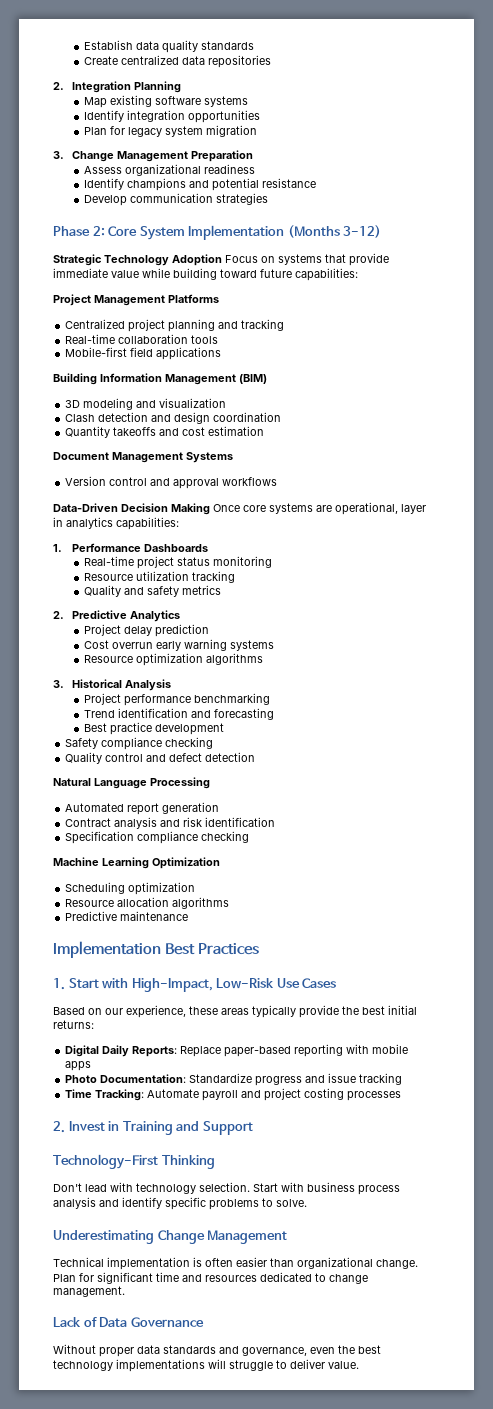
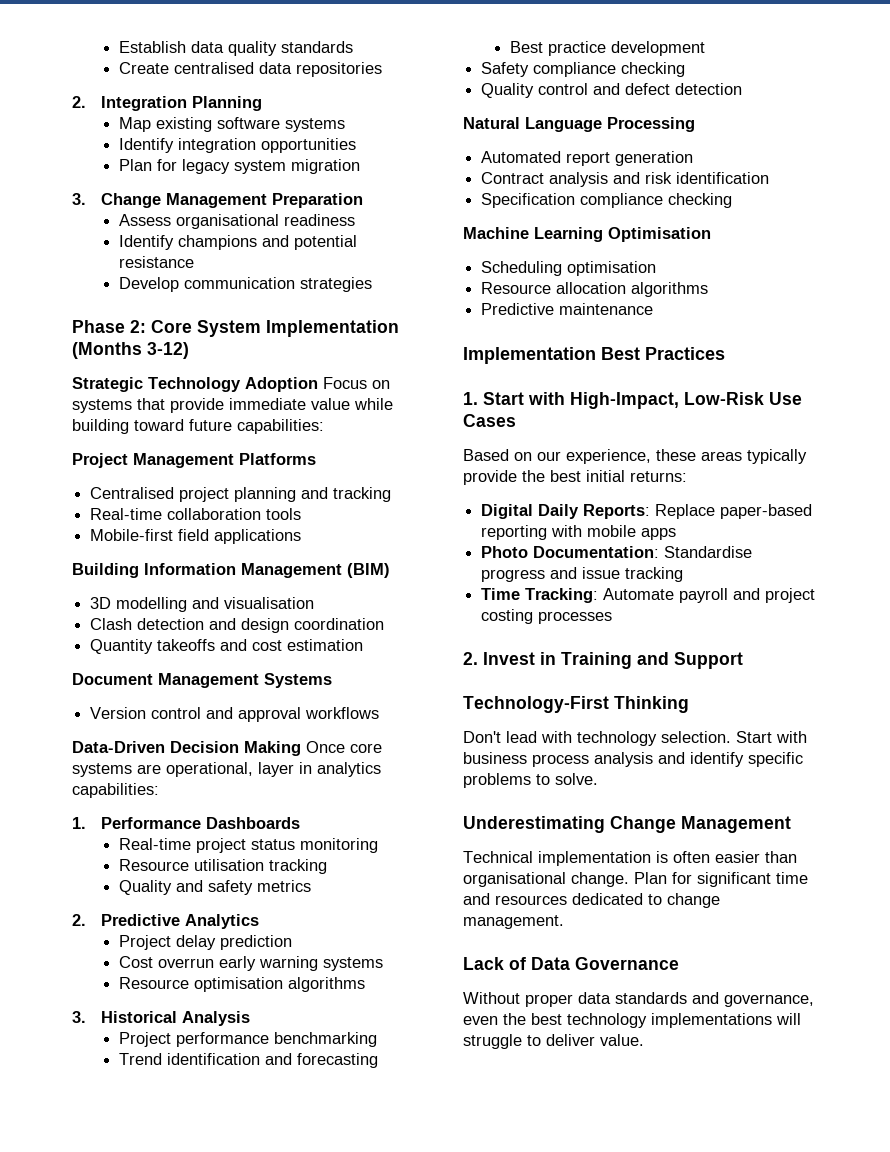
- Create centralized data repositories
+ Create centralised data repositories
- Assess organizational readiness
+ Assess organisational readiness
- Centralized project planning and tracking
+ Centralised project planning and tracking
- 3D modeling and visualization
+ 3D modelling and visualisation
- Resource utilization tracking
+ Resource utilisation tracking
- Resource optimization algorithms
+ Resource optimisation algorithms
- Machine Learning Optimization
+ Machine Learning Optimisation
- Scheduling optimization
+ Scheduling optimisation
- Photo Documentation: Standardize progress and issue tracking
+ Photo Documentation: Standardise progress and issue tracking
- Technical implementation is often easier than organizational change.
+ Technical implementation is often easier than organisational change.

